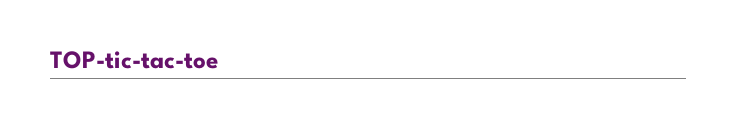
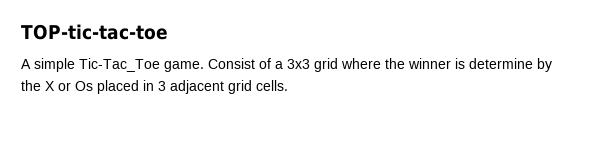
+ A simple Tic-Tac_Toe game. Consist of a 3x3 grid where the winner is determine by the X or Os placed in 3 adjacent grid cells.

